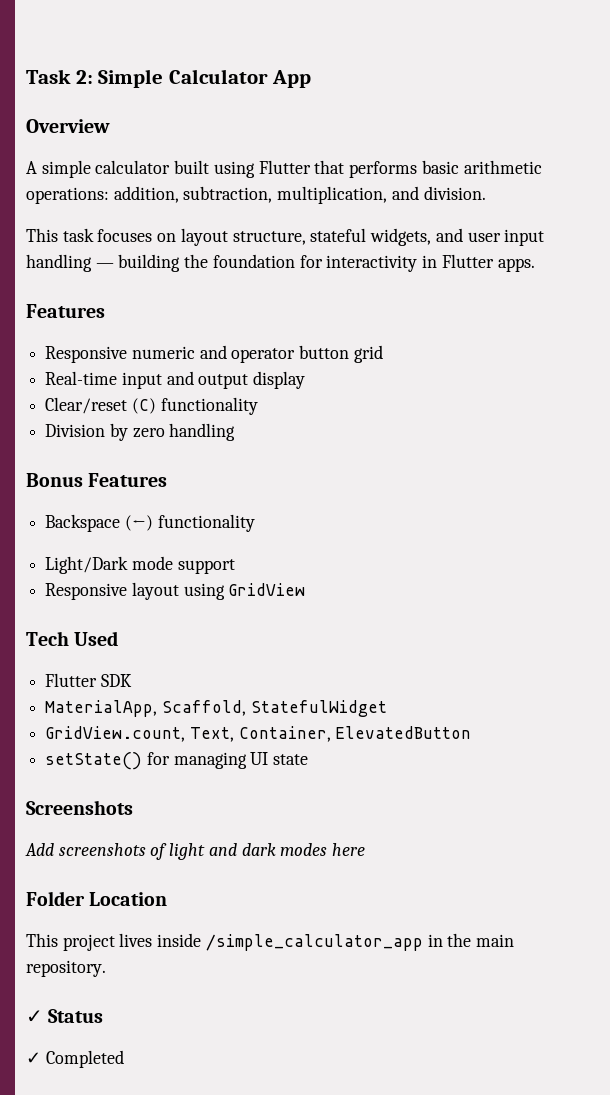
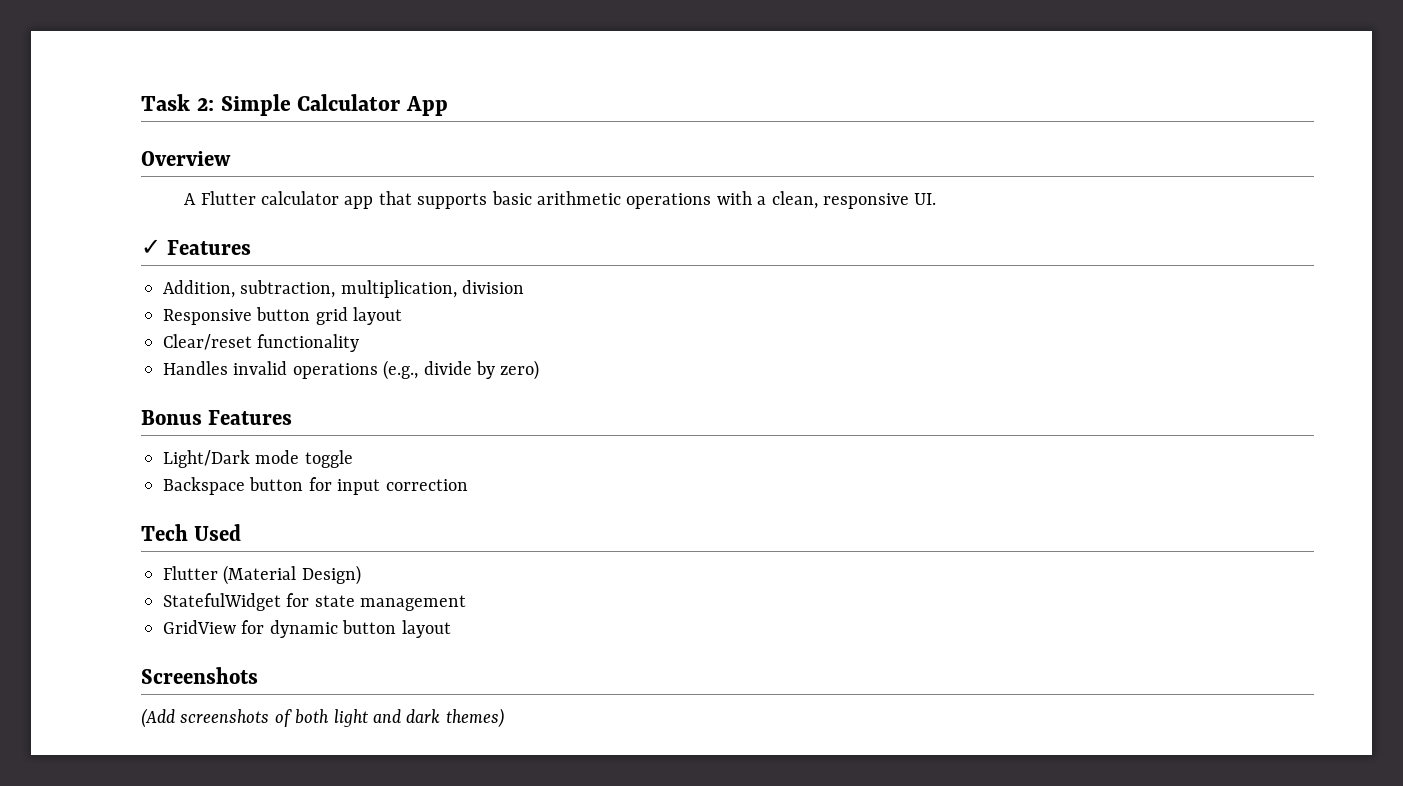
- A simple calculator built using Flutter that performs basic arithmetic operations: addition, subtraction, multiplication, and division.
- This task focuses on layout structure, stateful widgets, and user input handling — building the foundation for interactivity in Flutter apps.
- Features
- Responsive numeric and operator button grid
- Real-time input and output display
+ A Flutter calculator app that supports basic arithmetic operations with a clean, responsive UI.
+ ✓ Features
+ Addition, subtraction, multiplication, division
+ Responsive button grid layout
- Clear/reset (C) functionality
- Division by zero handling
+ Clear/reset functionality
+ Handles invalid operations (e.g., divide by zero)
- Backspace (←) functionality
- Light/Dark mode support
- Responsive layout using GridView
+ Light/Dark mode toggle
+ Backspace button for input correction
  Tech Used
- Flutter SDK
- MaterialApp, Scaffold, StatefulWidget
- GridView.count, Text, Container, ElevatedButton
- setState() for managing UI state
+ Flutter (Material Design)
+ StatefulWidget for state management
+ GridView for dynamic button layout
- Add screenshots of light and dark modes here
- Folder Location
- This project lives inside /simple_calculator_app in the main repository.
- ✓ Status
- ✓ Completed
+ (Add screenshots of both light and dark themes)

